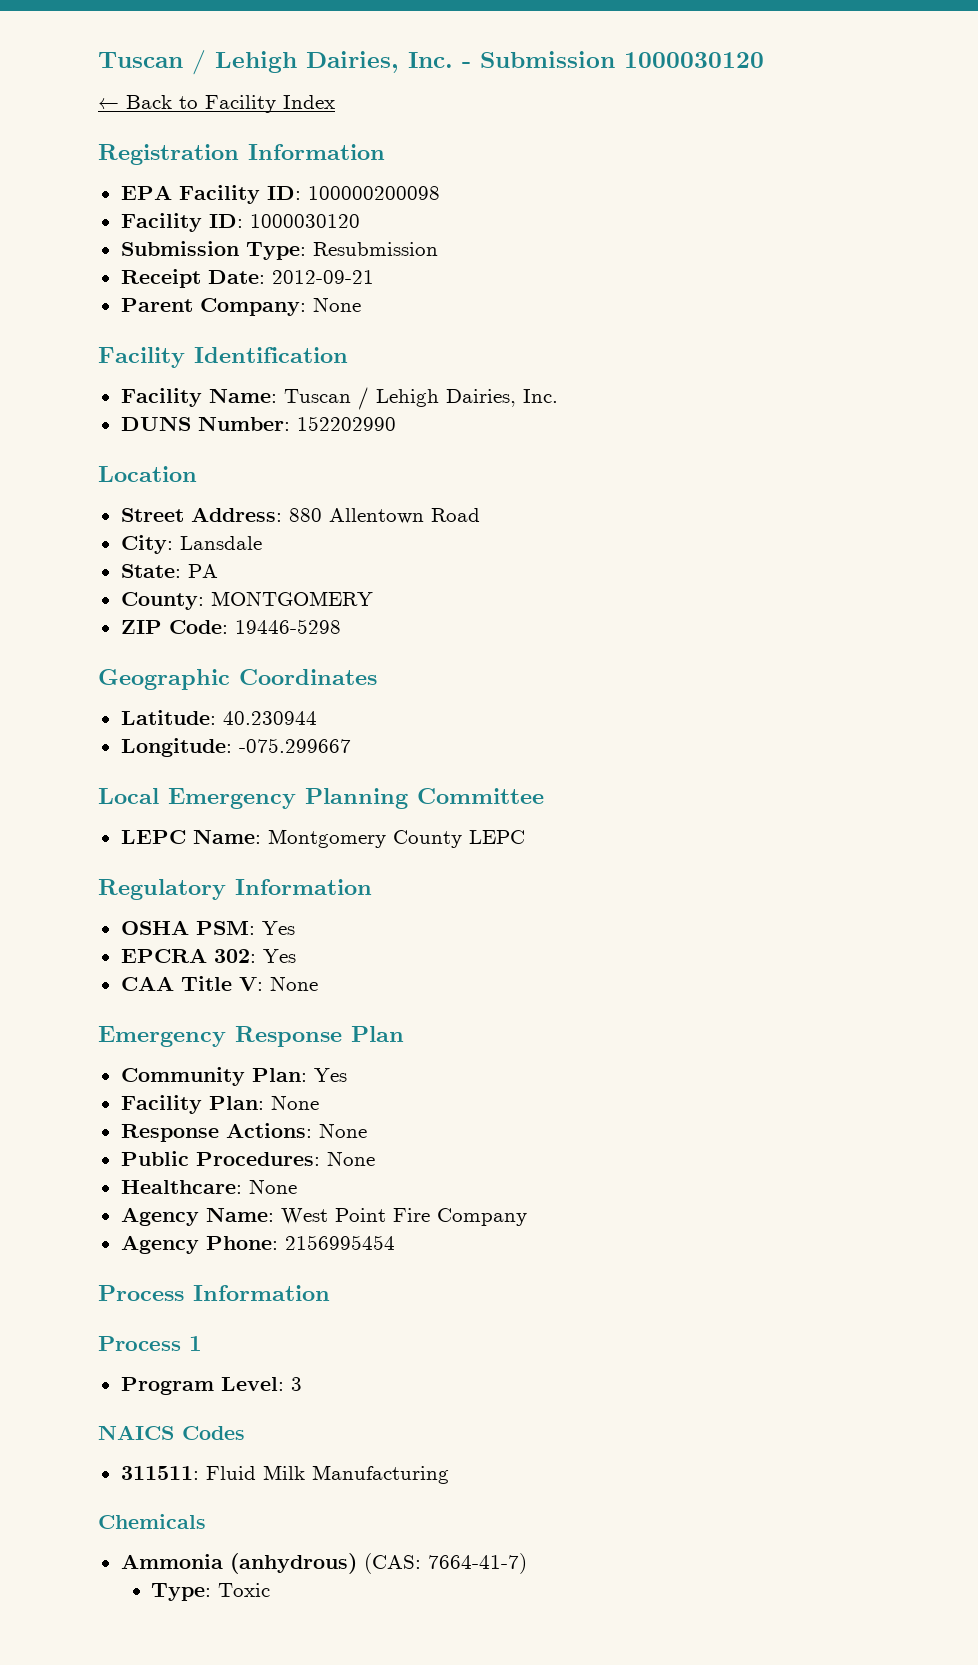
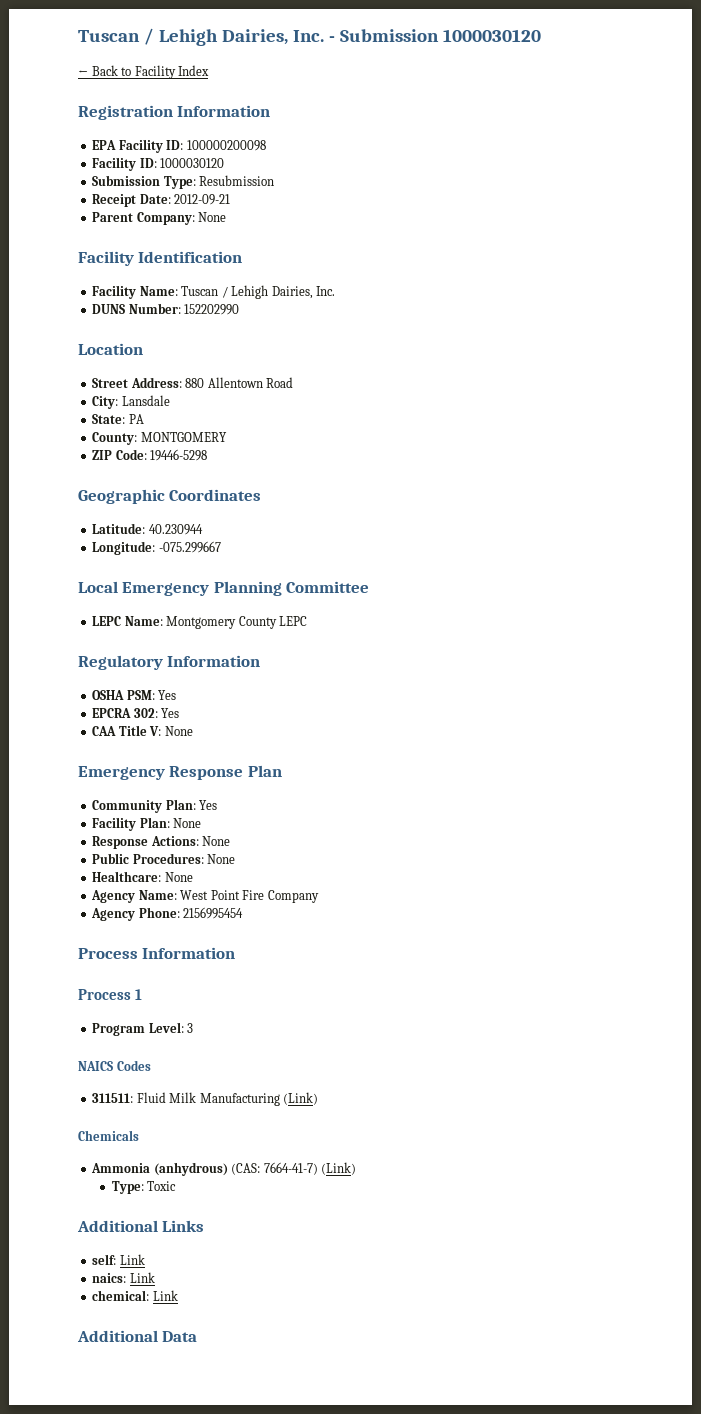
- 311511: Fluid Milk Manufacturing
+ 311511: Fluid Milk Manufacturing (Link)
- Ammonia (anhydrous) (CAS: 7664-41-7)
+ Ammonia (anhydrous) (CAS: 7664-41-7) (Link)
+ Additional Links
+ self: Link
+ naics: Link
+ chemical: Link
+ Additional Data

